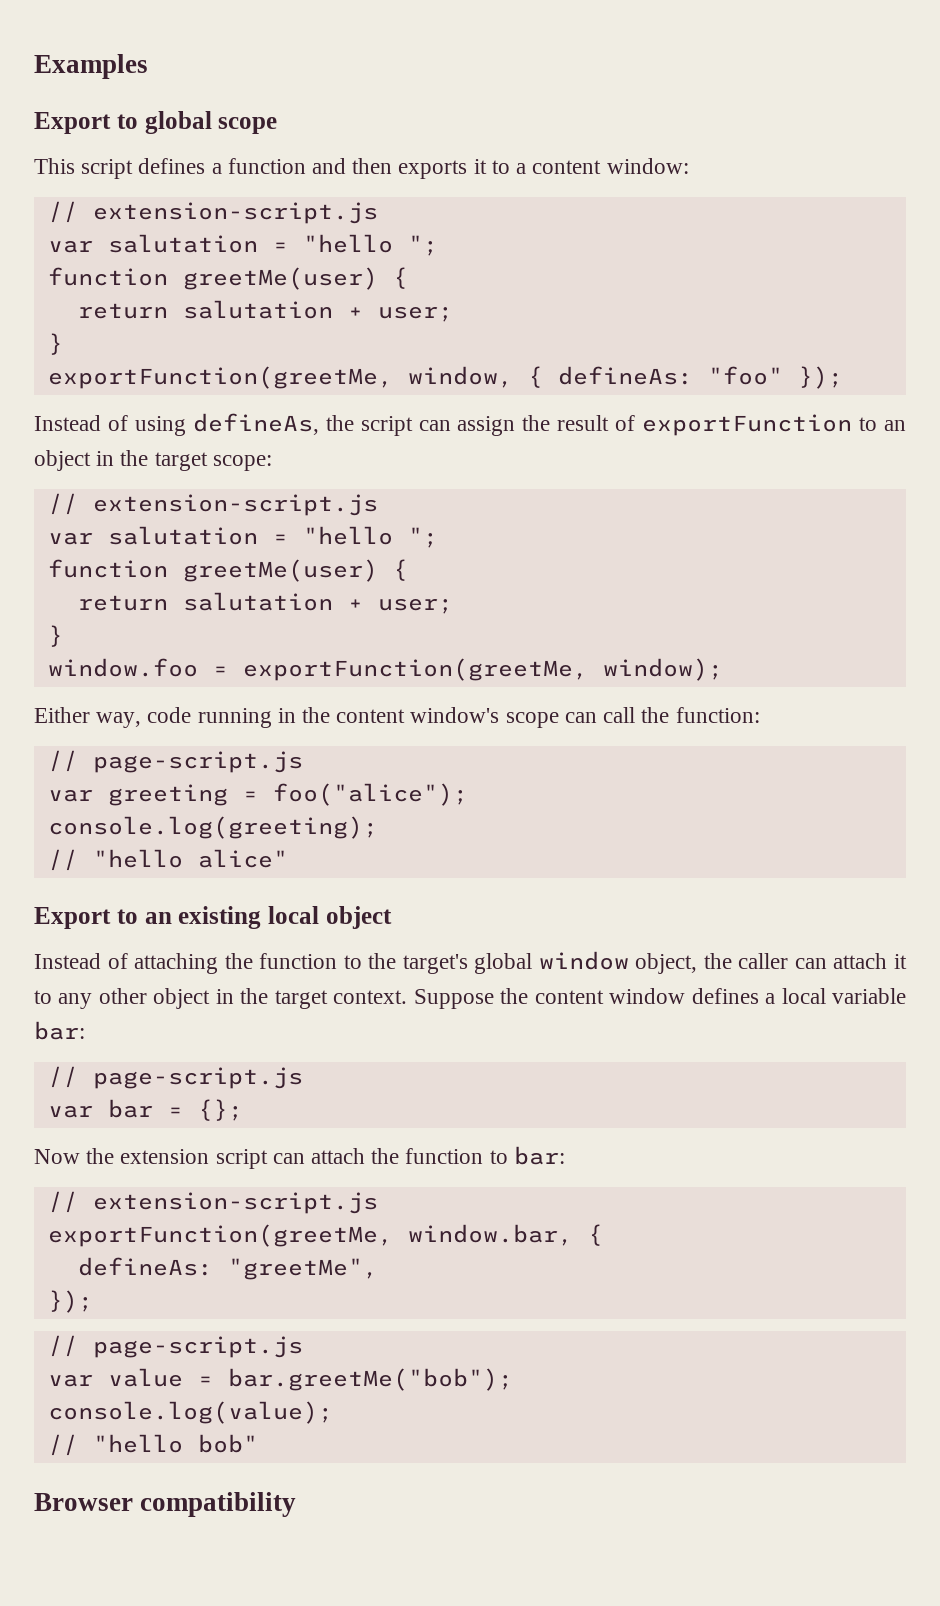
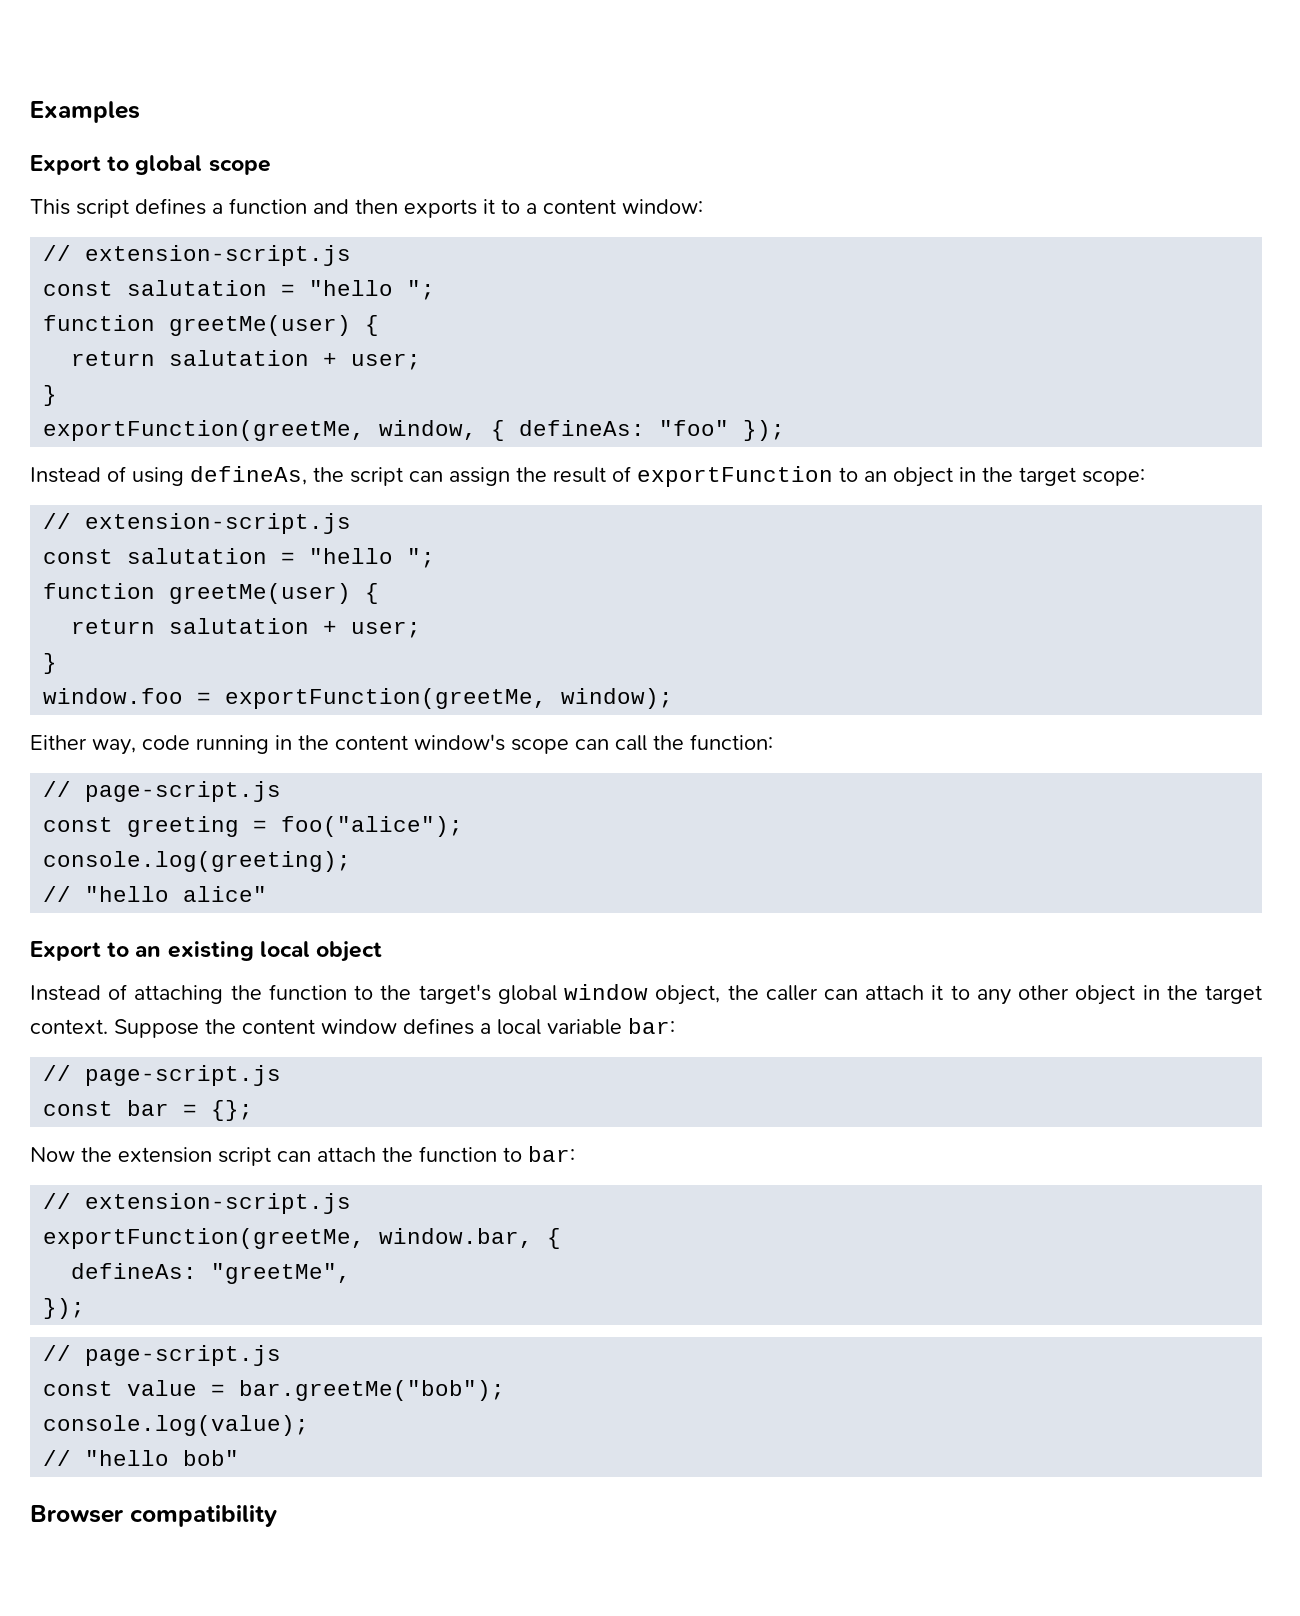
  This script defines a function and then exports it to a content window:
  // extension-script.js
- var salutation = "hello ";
+ const salutation = "hello ";
  Instead of using defineAs, the script can assign the result of exportFunction to an object in the target scope:
  // extension-script.js
- var salutation = "hello ";
+ const salutation = "hello ";
- var greeting = foo("alice");
+ const greeting = foo("alice");
- var bar = {};
+ const bar = {};
- var value = bar.greetMe("bob");
+ const value = bar.greetMe("bob");

